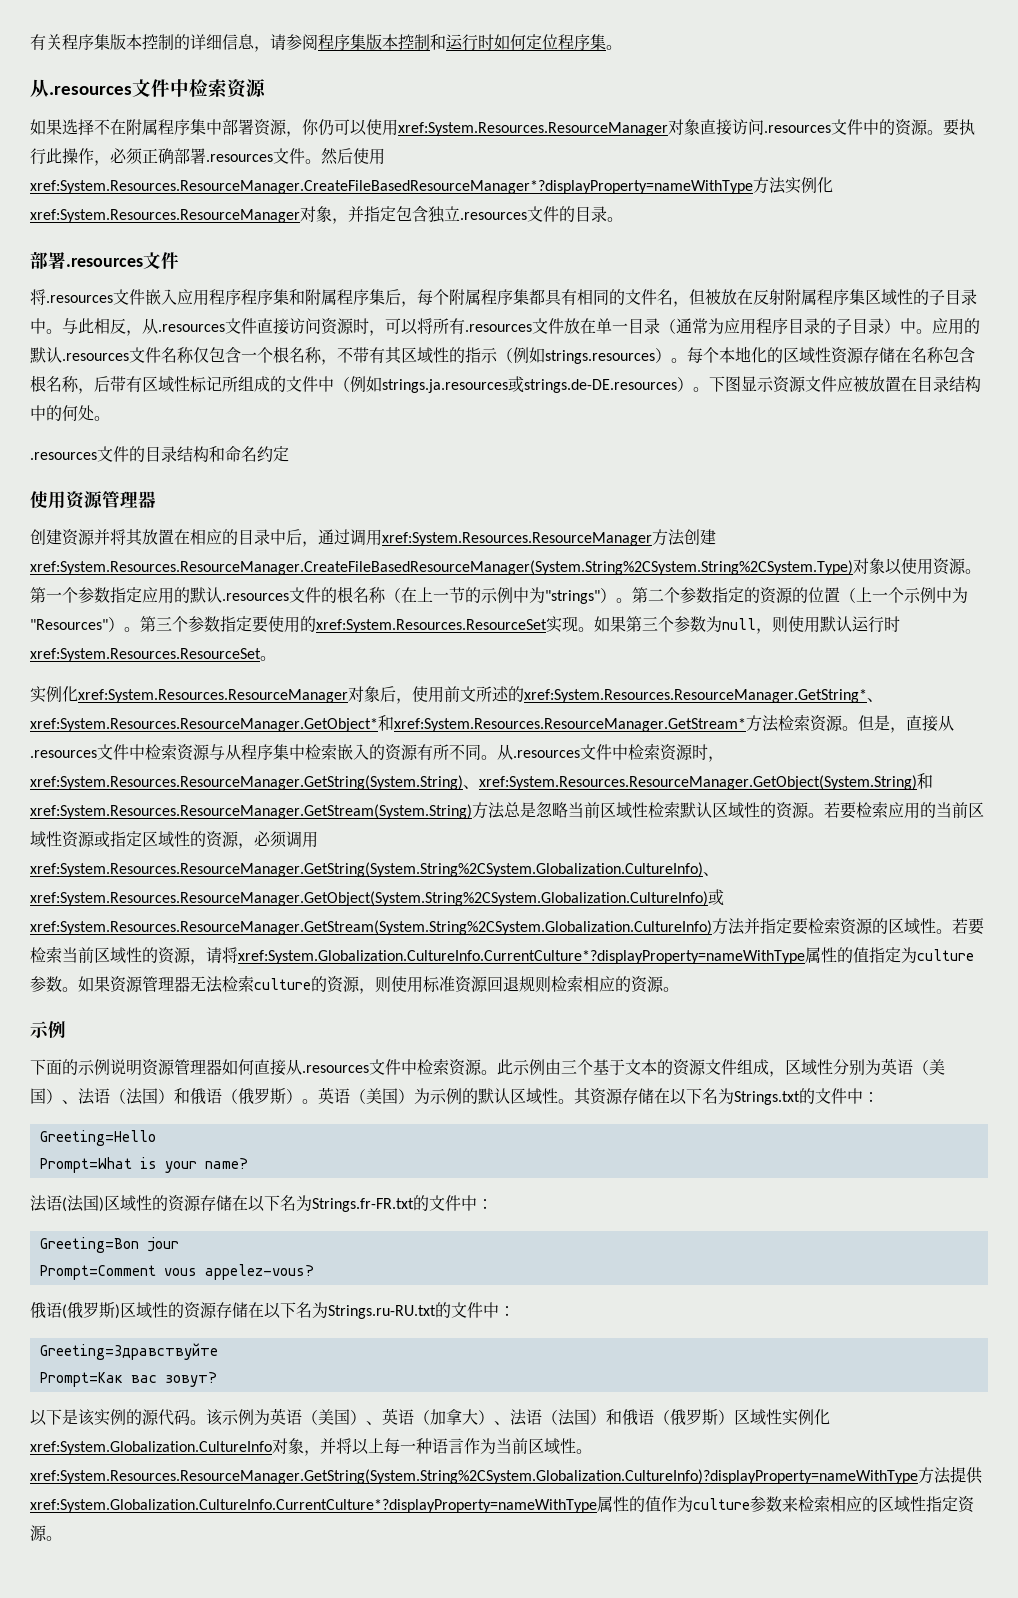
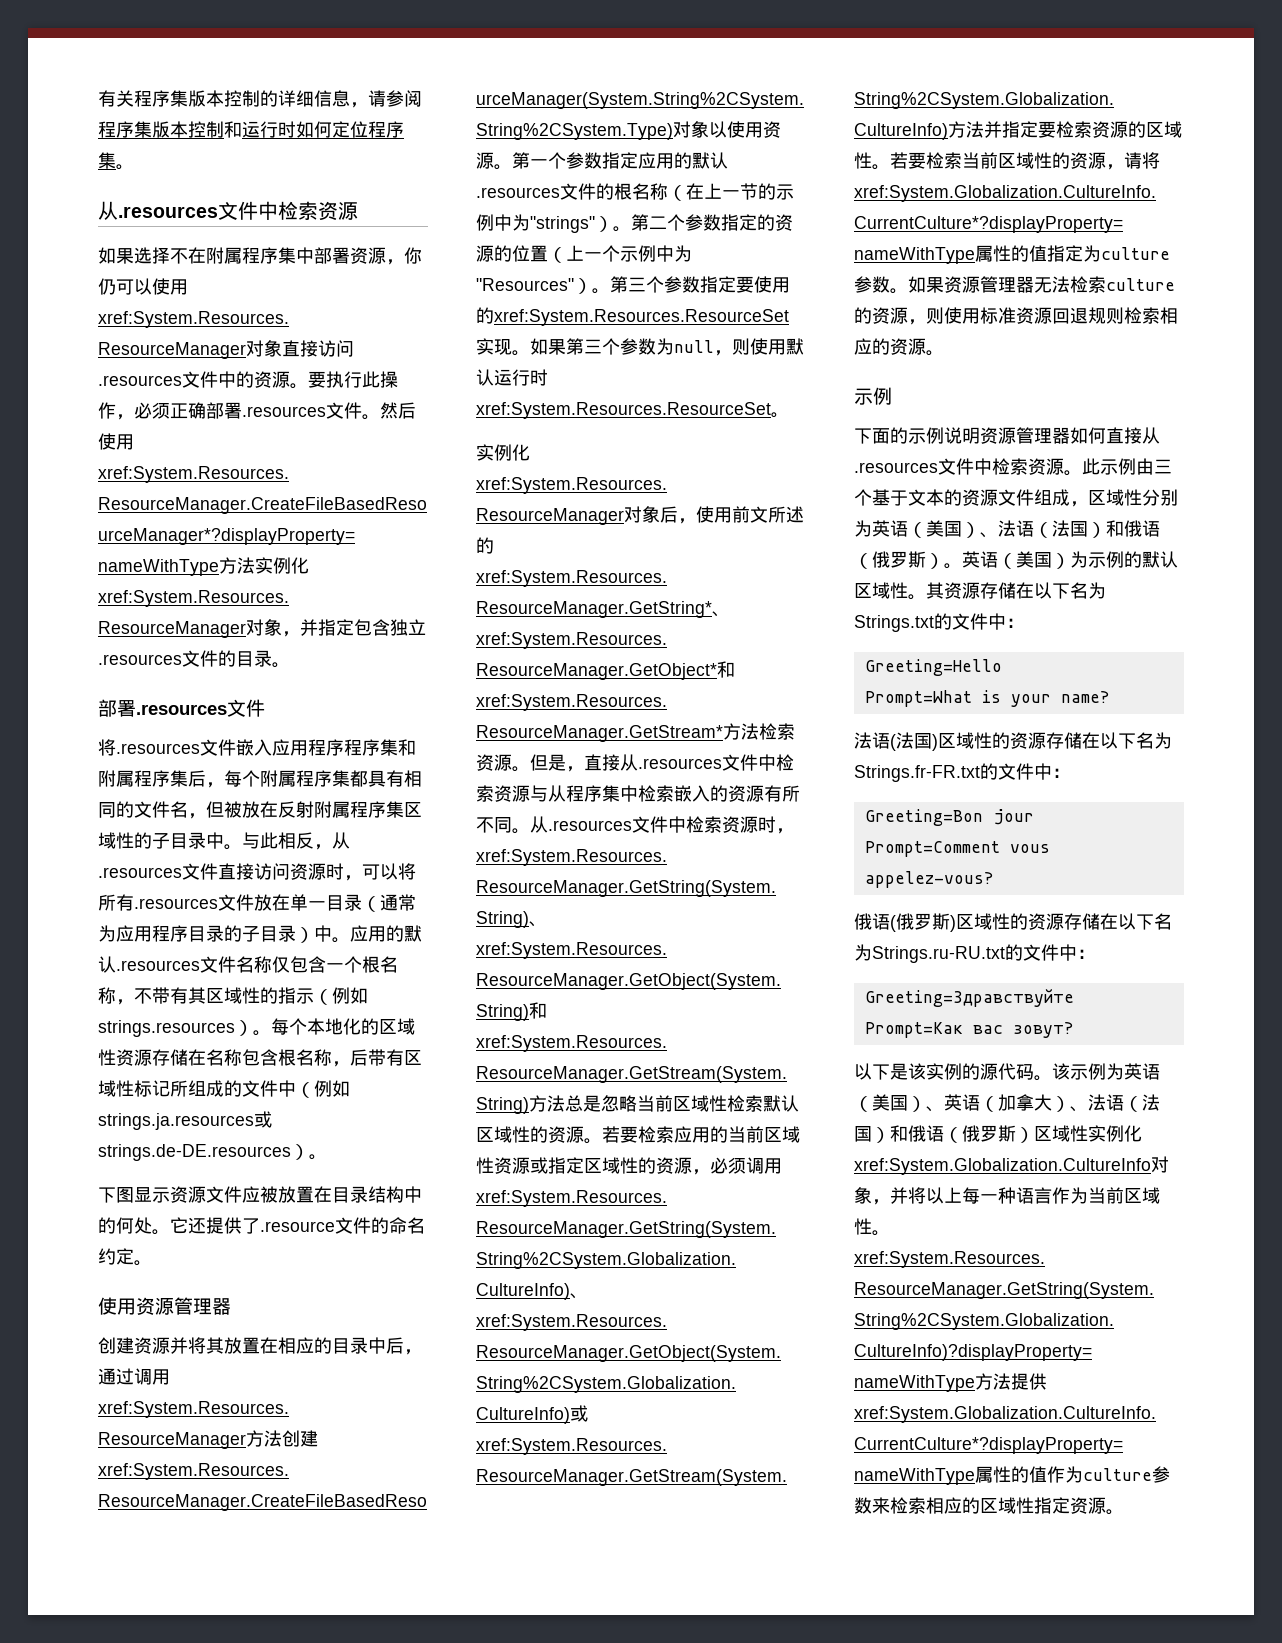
- 每个本地化的区域性资源存储在名称包含根名称，后带有区域性标记所组成的文件中（例如strings.ja.resources或strings.de-DE.resources）。下图显示资源文件应被放置在目录结构中的何处。
- .resources文件的目录结构和命名约定
+ 每个本地化的区域性资源存储在名称包含根名称，后带有区域性标记所组成的文件中（例如strings.ja.resources或strings.de-DE.resources）。
+ 下图显示资源文件应被放置在目录结构中的何处。它还提供了.resource文件的命名约定。

